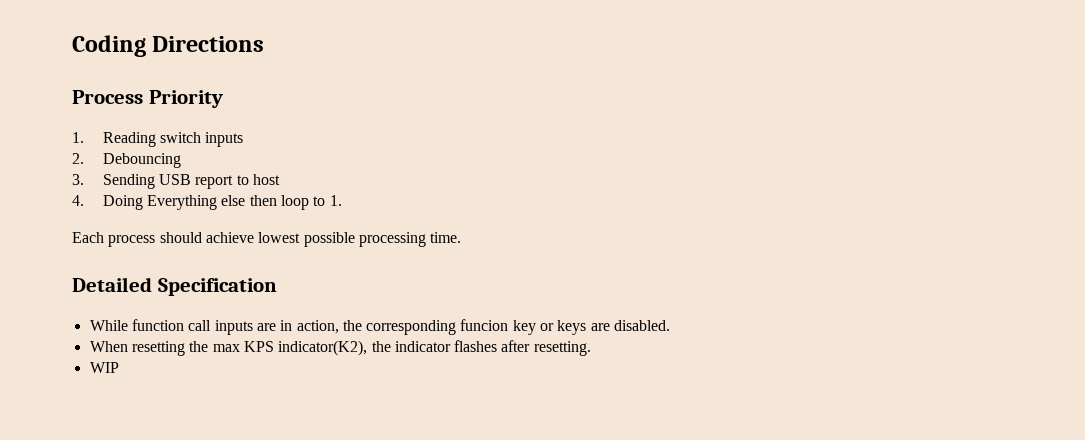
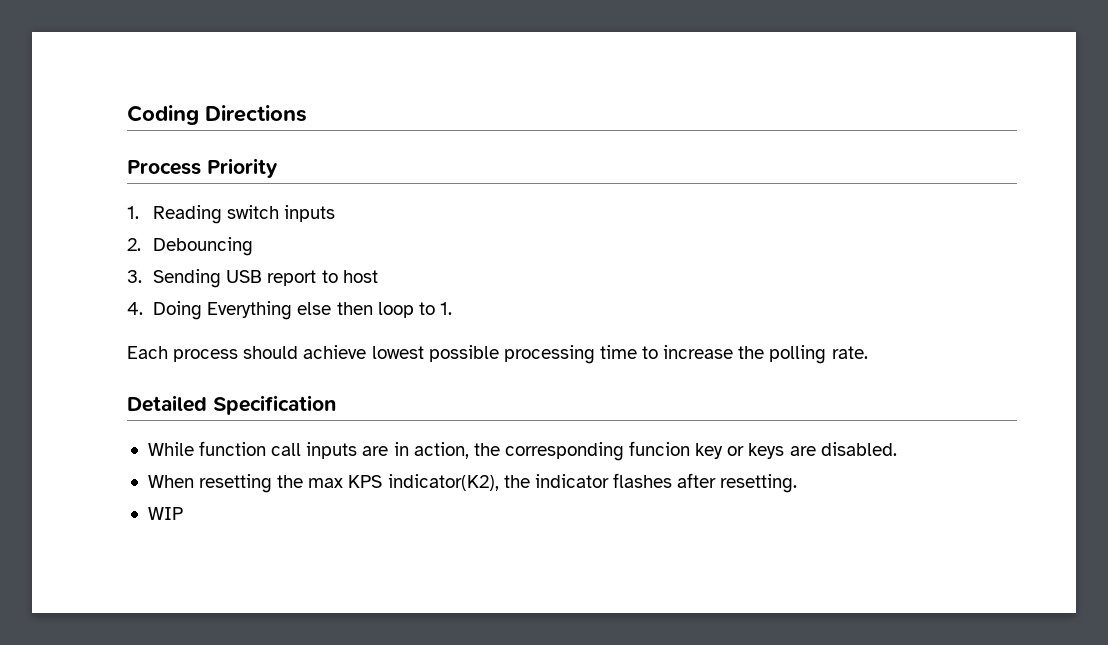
- Each process should achieve lowest possible processing time.
+ Each process should achieve lowest possible processing time to increase the polling rate.

